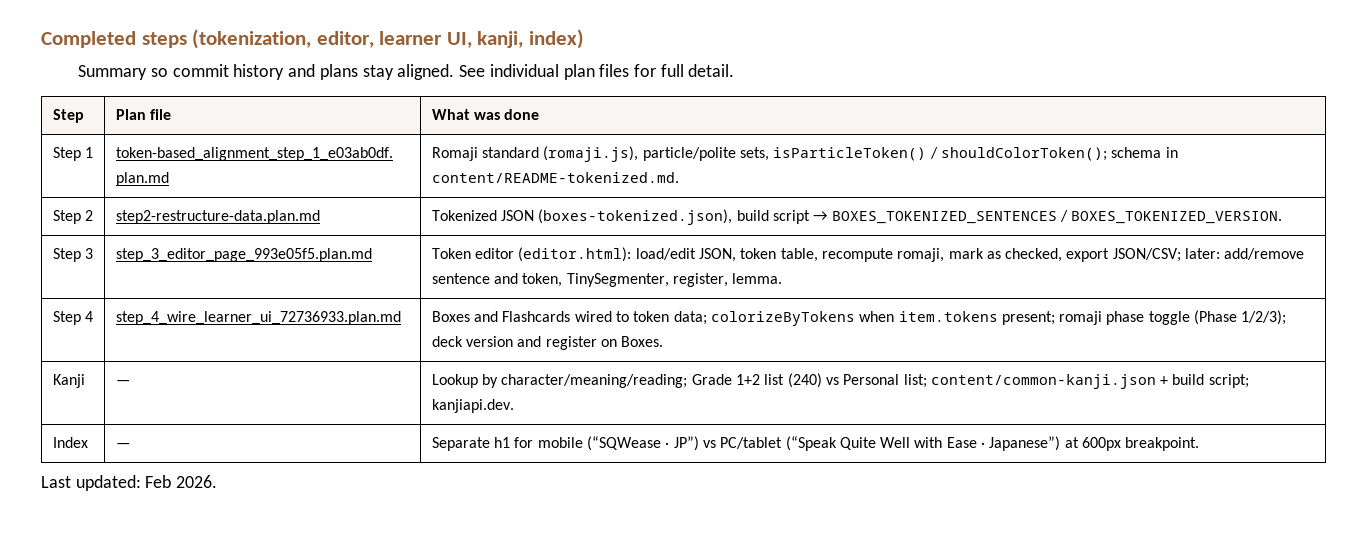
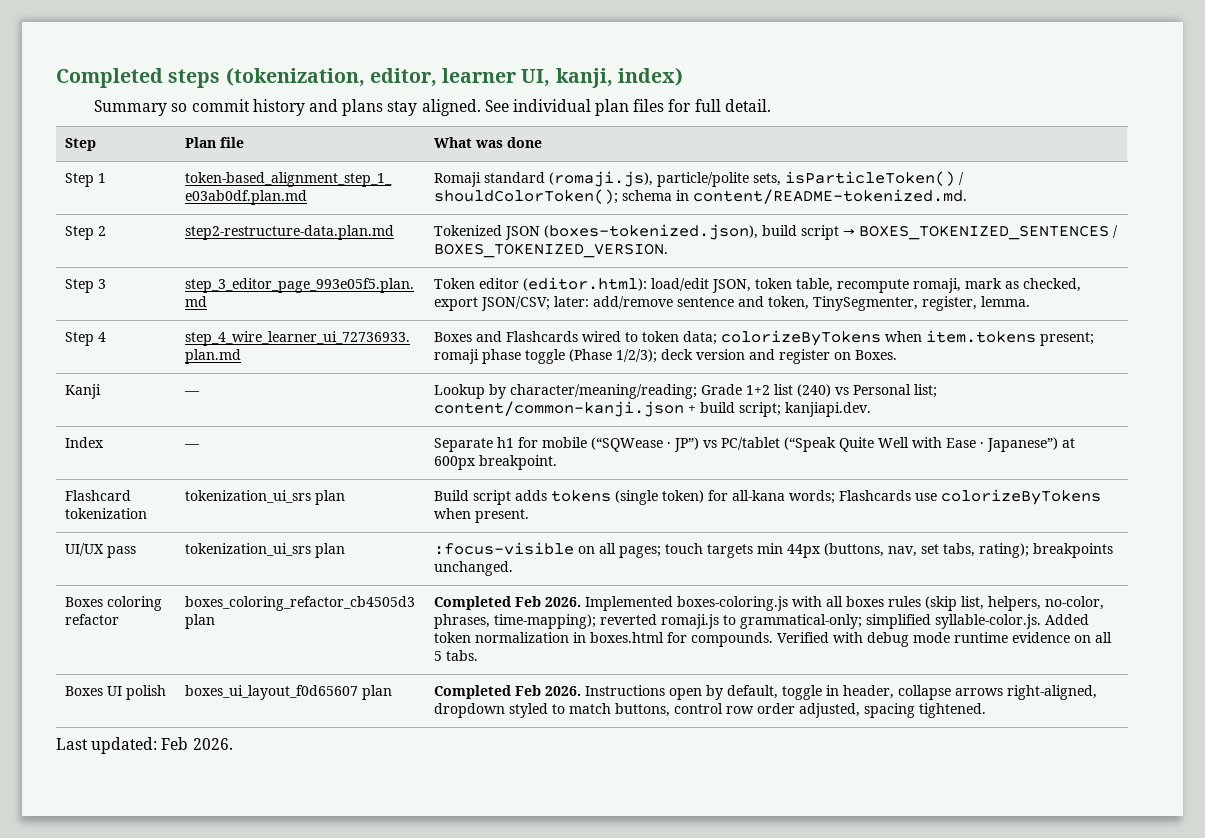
+ Flashcard tokenization | tokenization_ui_srs plan | Build script adds tokens (single token) for all-kana words; Flashcards use colorizeByTokens when present.
+ UI/UX pass | tokenization_ui_srs plan | :focus-visible on all pages; touch targets min 44px (buttons, nav, set tabs, rating); breakpoints unchanged.
+ Boxes coloring refactor | boxes_coloring_refactor_cb4505d3 plan | Completed Feb 2026. Implemented boxes-coloring.js with all boxes rules (skip list, helpers, no-color, phrases, time-mapping); reverted romaji.js to grammatical-only; simplified syllable-color.js. Added token normalization in boxes.html for compounds. Verified with debug mode runtime evidence on all 5 tabs.
+ Boxes UI polish | boxes_ui_layout_f0d65607 plan | Completed Feb 2026. Instructions open by default, toggle in header, collapse arrows right-aligned, dropdown styled to match buttons, control row order adjusted, spacing tightened.

